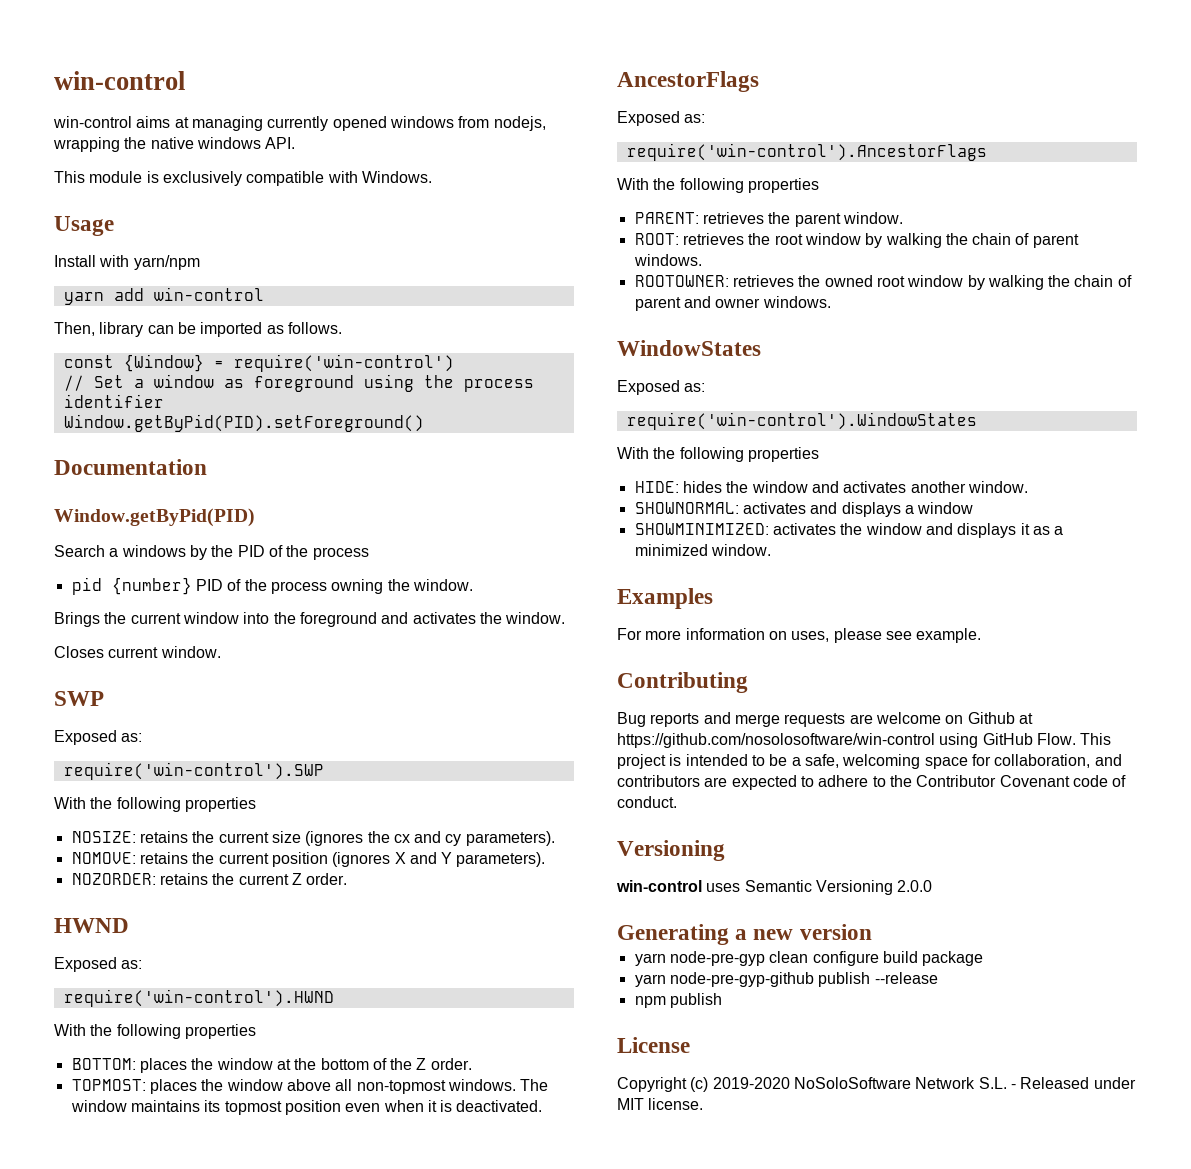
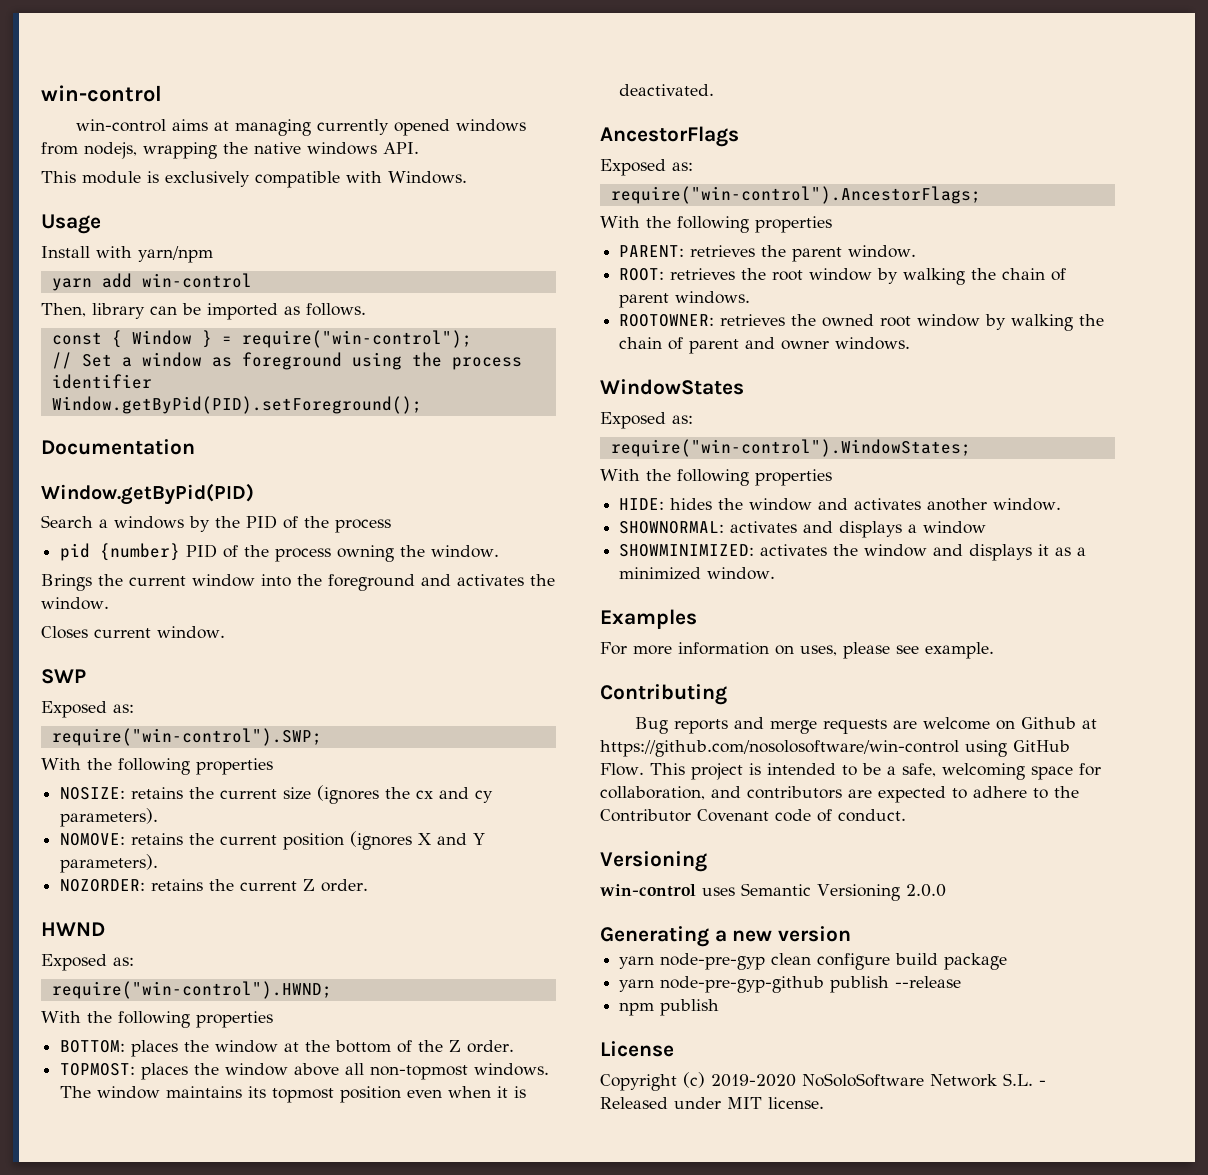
- const {Window} = require('win-control')
+ const { Window } = require("win-control");
- Window.getByPid(PID).setForeground()
+ Window.getByPid(PID).setForeground();
- require('win-control').SWP
+ require("win-control").SWP;
- require('win-control').HWND
+ require("win-control").HWND;
- require('win-control').AncestorFlags
+ require("win-control").AncestorFlags;
- require('win-control').WindowStates
+ require("win-control").WindowStates;

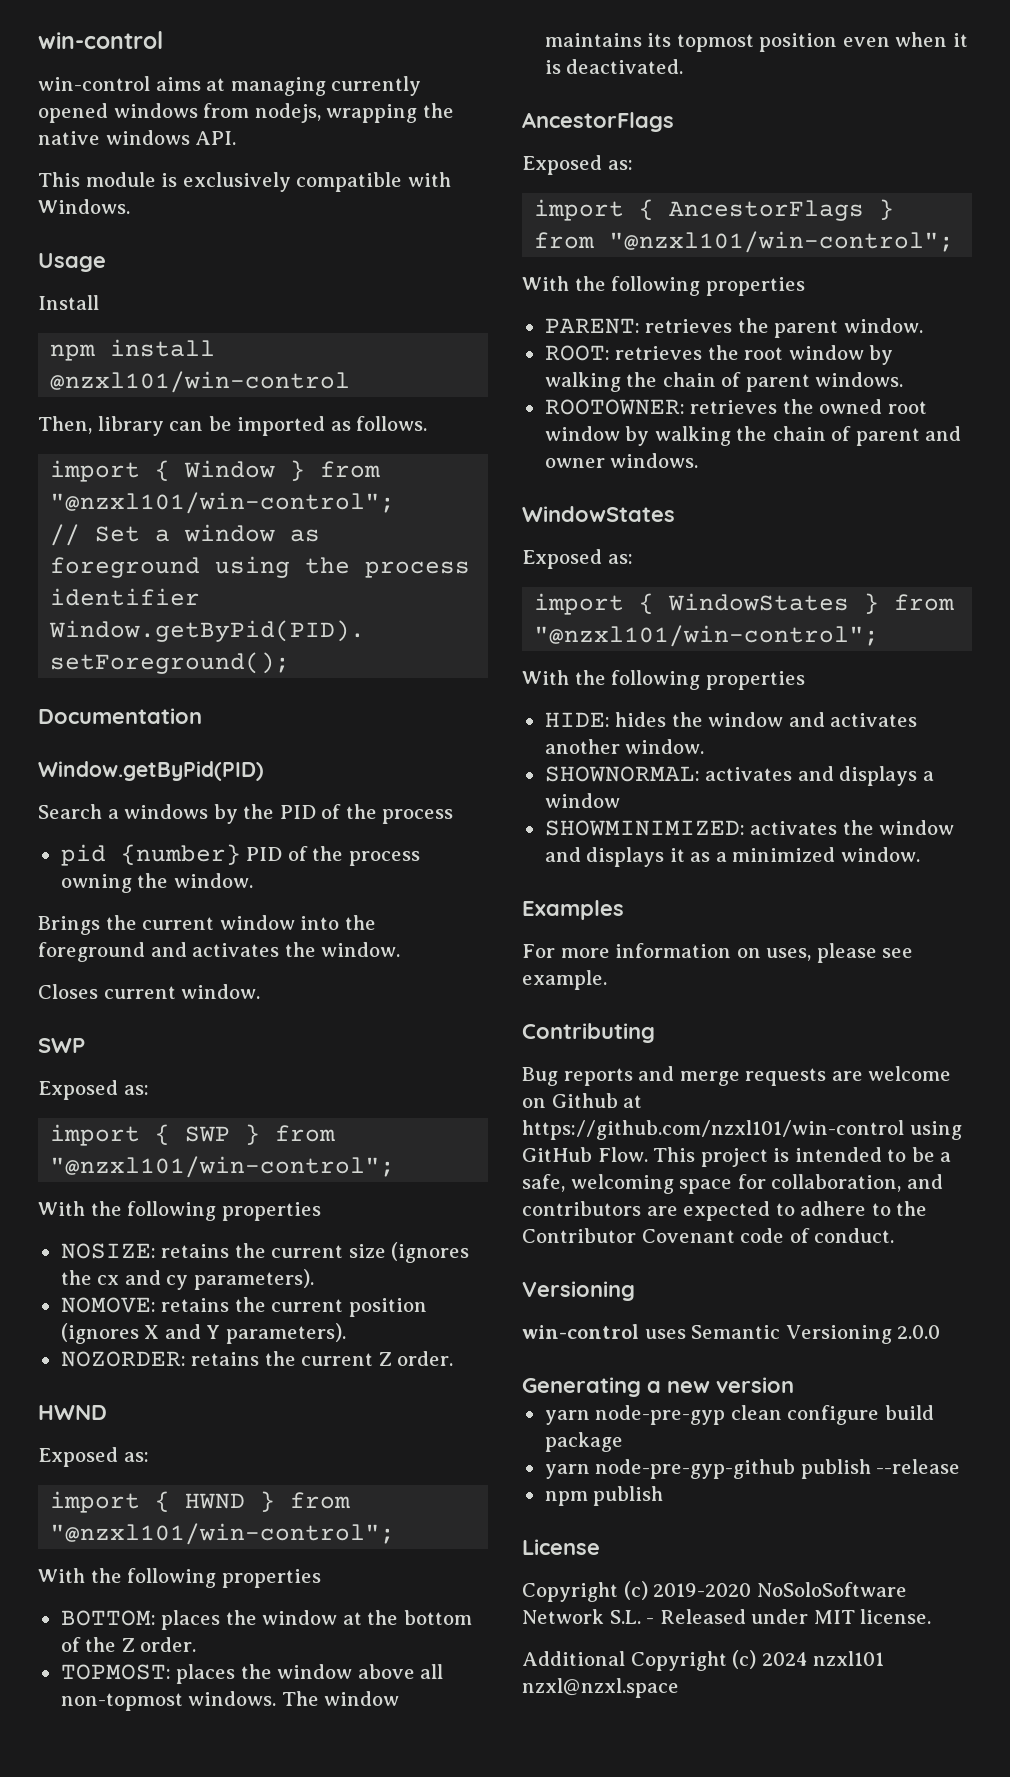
- Install with yarn/npm
- yarn add win-control
+ Install
+ npm install @nzxl101/win-control
- const { Window } = require("win-control");
+ import { Window } from "@nzxl101/win-control";
- require("win-control").SWP;
+ import { SWP } from "@nzxl101/win-control";
- require("win-control").HWND;
+ import { HWND } from "@nzxl101/win-control";
- require("win-control").AncestorFlags;
+ import { AncestorFlags } from "@nzxl101/win-control";
- require("win-control").WindowStates;
+ import { WindowStates } from "@nzxl101/win-control";
- Bug reports and merge requests are welcome on Github at https://github.com/nosolosoftware/win-control using GitHub Flow.
+ Bug reports and merge requests are welcome on Github at https://github.com/nzxl101/win-control using GitHub Flow.
+ Additional Copyright (c) 2024 nzxl101 nzxl@nzxl.space

